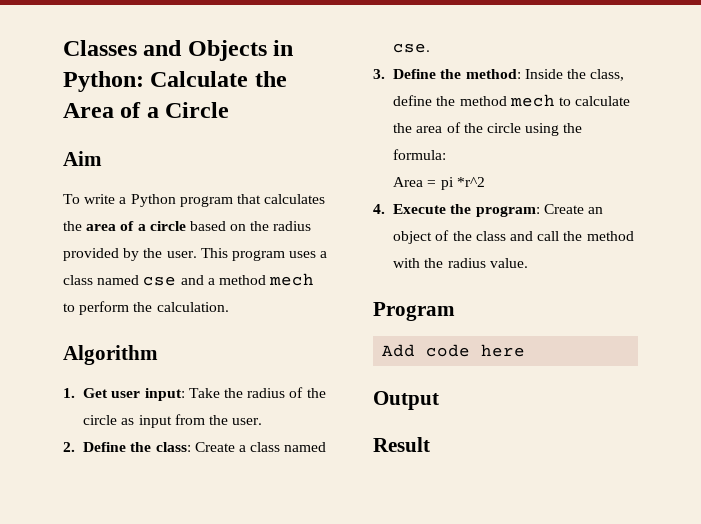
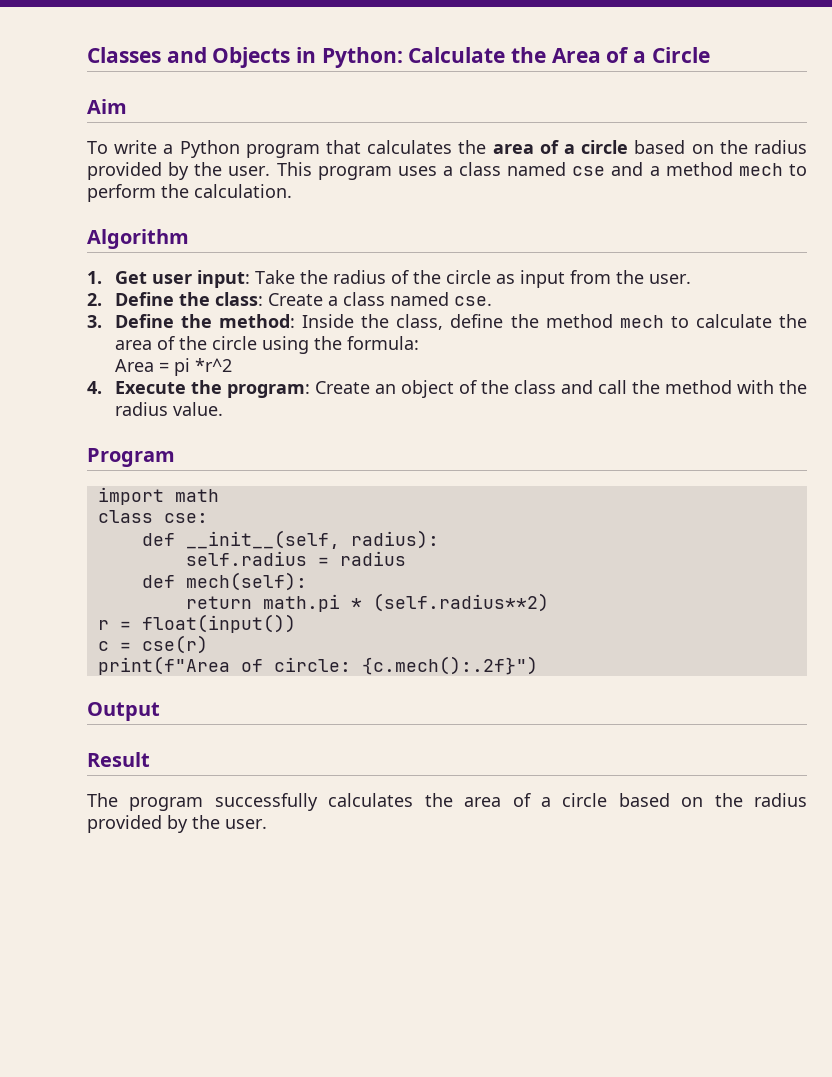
- Add code here
+ import math
+ class cse:
+ def __init__(self, radius):
+ self.radius = radius
+ def mech(self):
+ return math.pi * (self.radius**2)
+ r = float(input())
+ c = cse(r)
+ print(f"Area of circle: {c.mech():.2f}")
  Output
  Result
+ The program successfully calculates the area of a circle based on the radius provided by the user.

